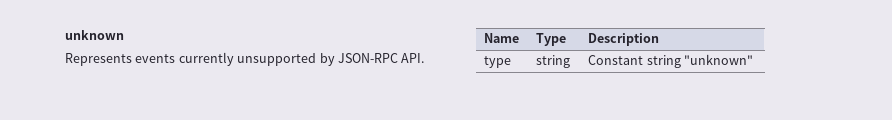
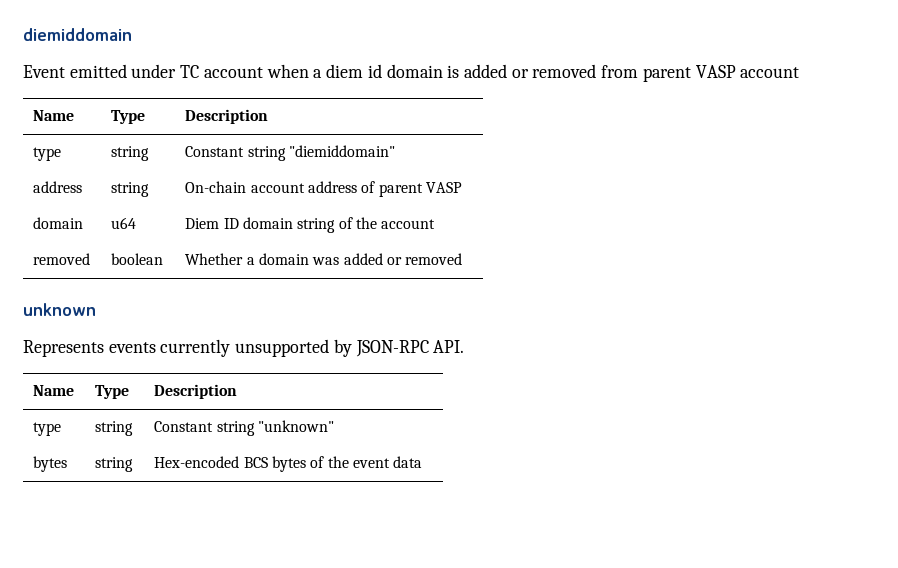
+ diemiddomain
+ Event emitted under TC account when a diem id domain is added or removed from parent VASP account
+ Name | Type | Description
+ type | string | Constant string "diemiddomain"
+ address | string | On-chain account address of parent VASP
+ domain | u64 | Diem ID domain string of the account
+ removed | boolean | Whether a domain was added or removed
+ bytes | string | Hex-encoded BCS bytes of the event data

